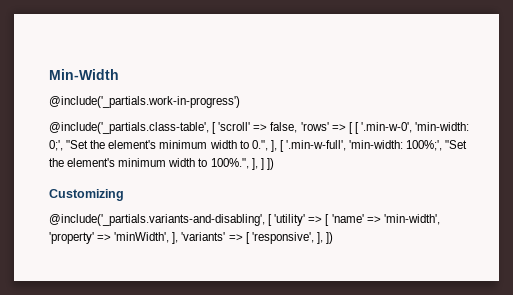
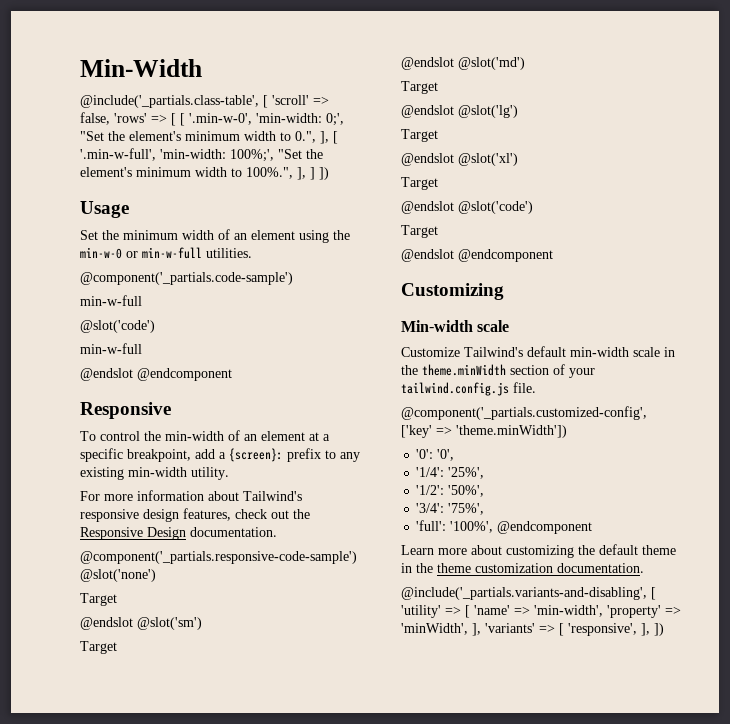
- @include('_partials.work-in-progress')
+ Usage
+ Set the minimum width of an element using the min-w-0 or min-w-full utilities.
+ @component('_partials.code-sample')
+ min-w-full
+ @slot('code')
+ min-w-full
+ @endslot @endcomponent
+ Responsive
+ To control the min-width of an element at a specific breakpoint, add a {screen}: prefix to any existing min-width utility.
+ For more information about Tailwind's responsive design features, check out the Responsive Design documentation.
+ @component('_partials.responsive-code-sample') @slot('none')
+ Target
+ @endslot @slot('sm')
+ Target
+ @endslot @slot('md')
+ Target
+ @endslot @slot('lg')
+ Target
+ @endslot @slot('xl')
+ Target
+ @endslot @slot('code')
+ Target
+ @endslot @endcomponent
  Customizing
+ Min-width scale
+ Customize Tailwind's default min-width scale in the theme.minWidth section of your tailwind.config.js file.
+ @component('_partials.customized-config', ['key' => 'theme.minWidth'])
+ '0': '0',
+ '1/4': '25%',
+ '1/2': '50%',
+ '3/4': '75%',
+ 'full': '100%', @endcomponent
+ Learn more about customizing the default theme in the theme customization documentation.

